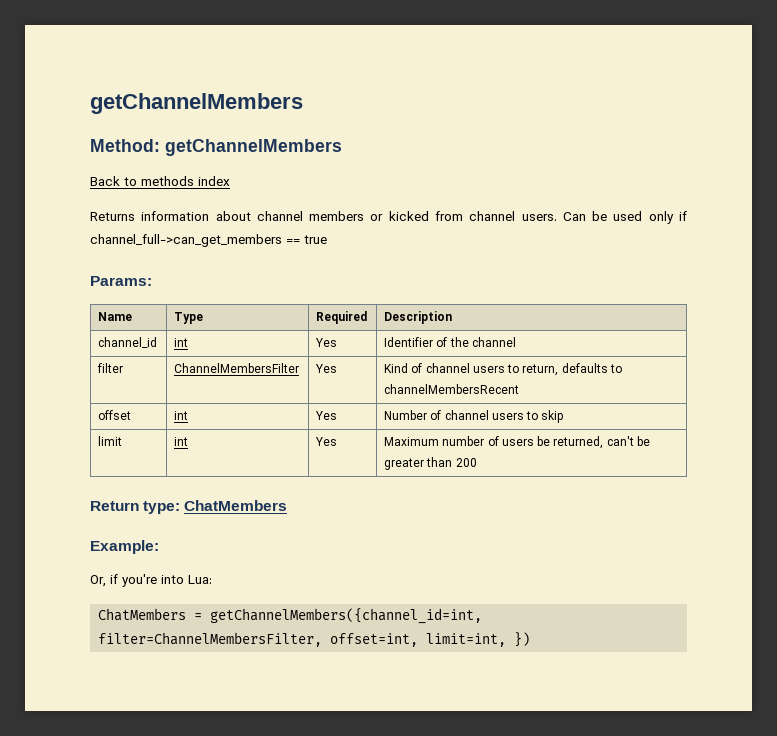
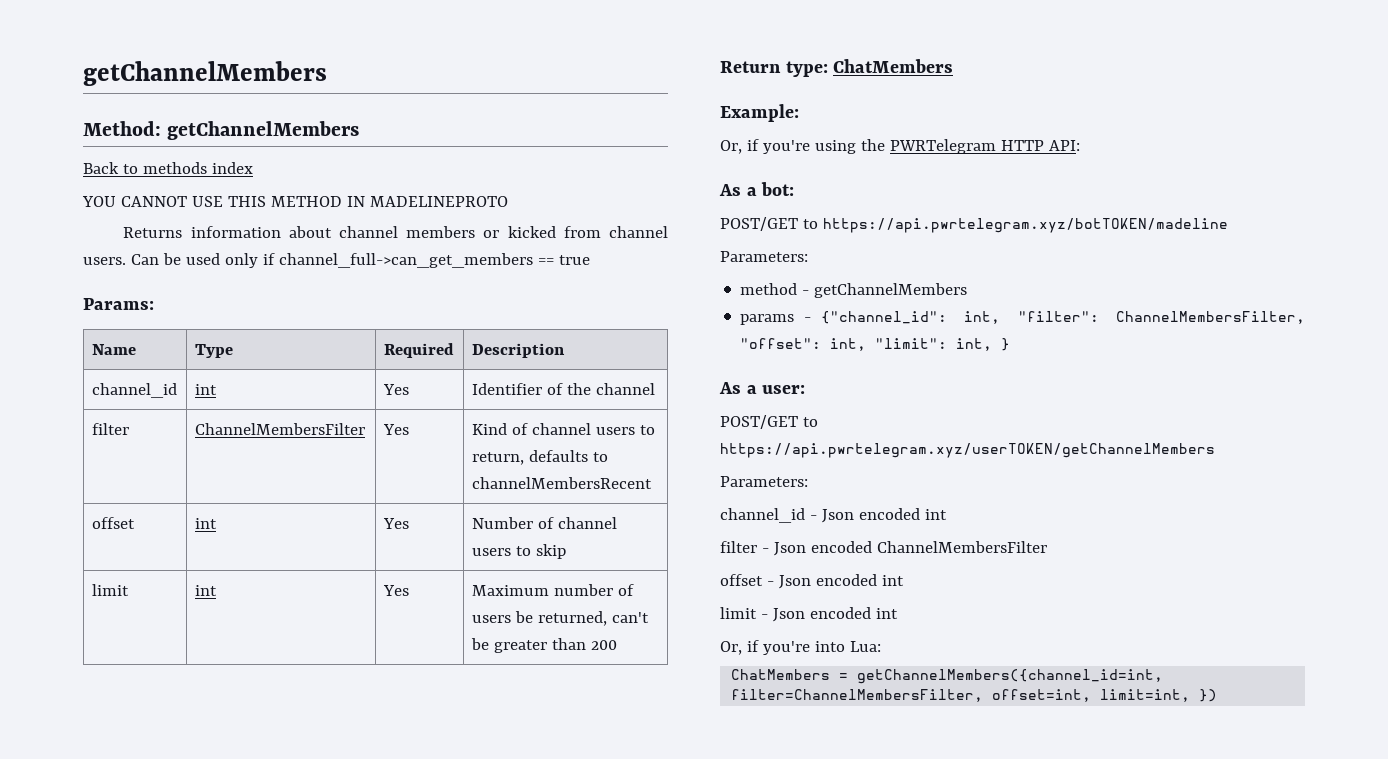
+ YOU CANNOT USE THIS METHOD IN MADELINEPROTO
+ Or, if you're using the PWRTelegram HTTP API:
+ As a bot:
+ POST/GET to https://api.pwrtelegram.xyz/botTOKEN/madeline
+ Parameters:
+ method - getChannelMembers
+ params - {"channel_id": int, "filter": ChannelMembersFilter, "offset": int, "limit": int, }
+ As a user:
+ POST/GET to https://api.pwrtelegram.xyz/userTOKEN/getChannelMembers
+ Parameters:
+ channel_id - Json encoded int
+ filter - Json encoded ChannelMembersFilter
+ offset - Json encoded int
+ limit - Json encoded int

